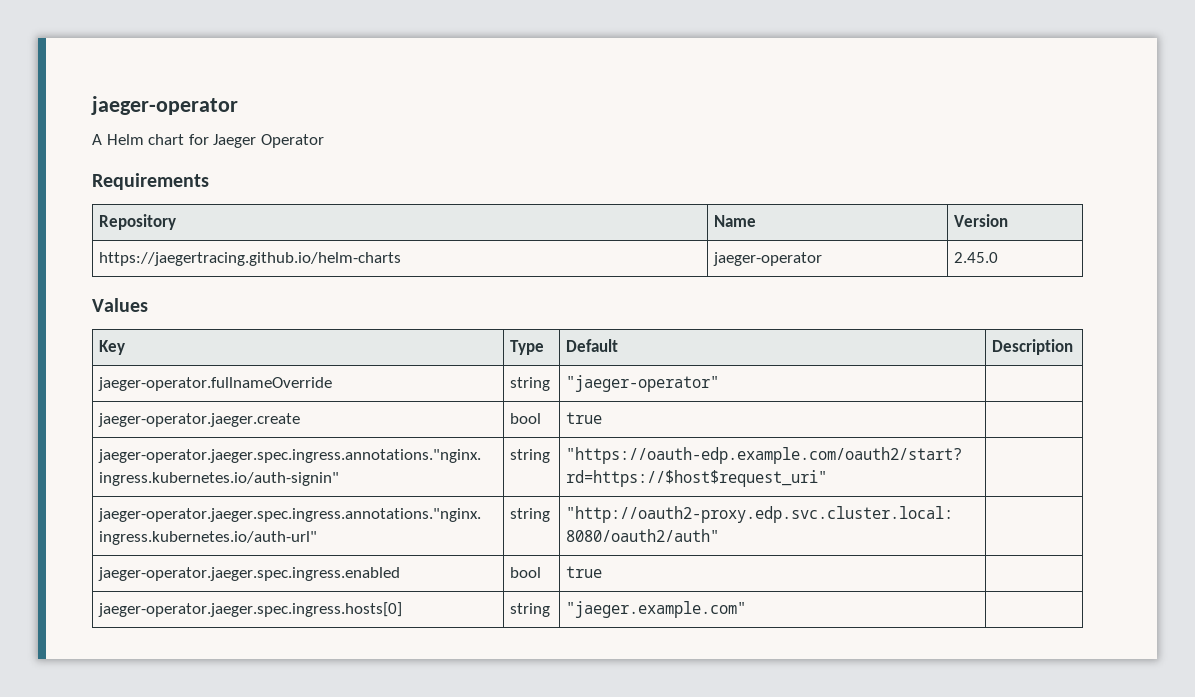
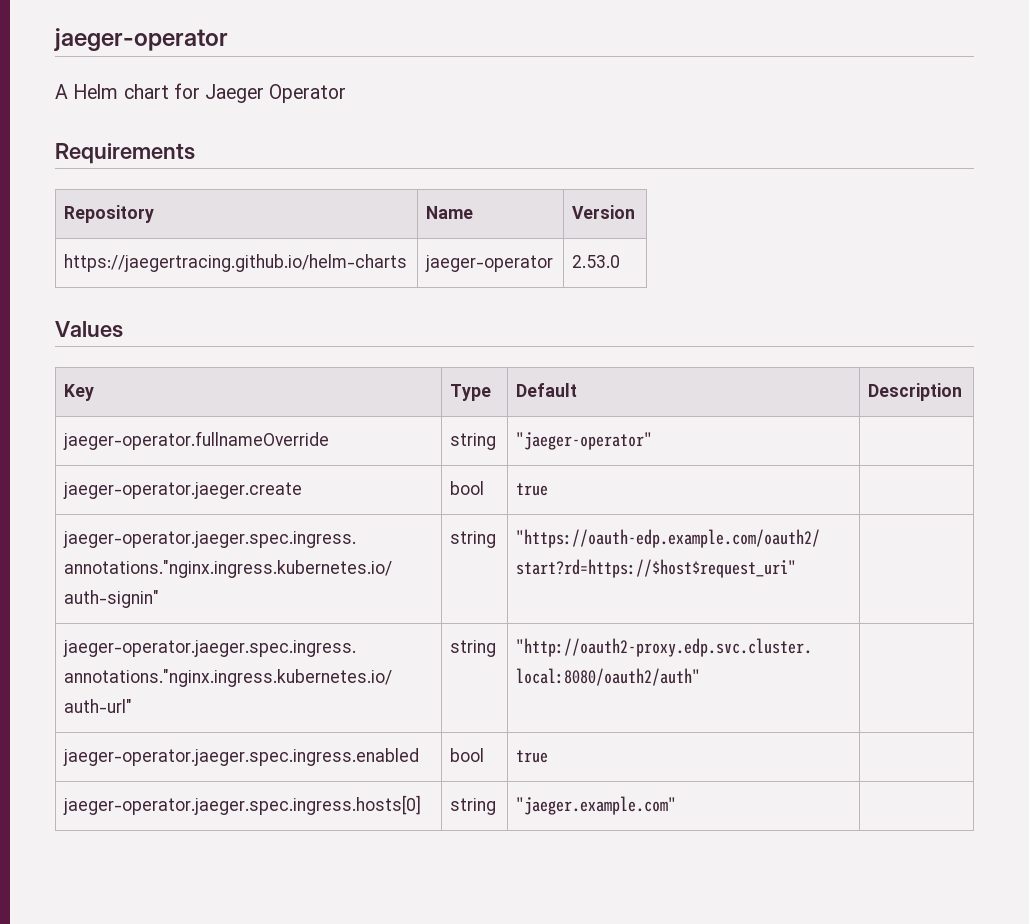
- https://jaegertracing.github.io/helm-charts | jaeger-operator | 2.45.0
+ https://jaegertracing.github.io/helm-charts | jaeger-operator | 2.53.0

